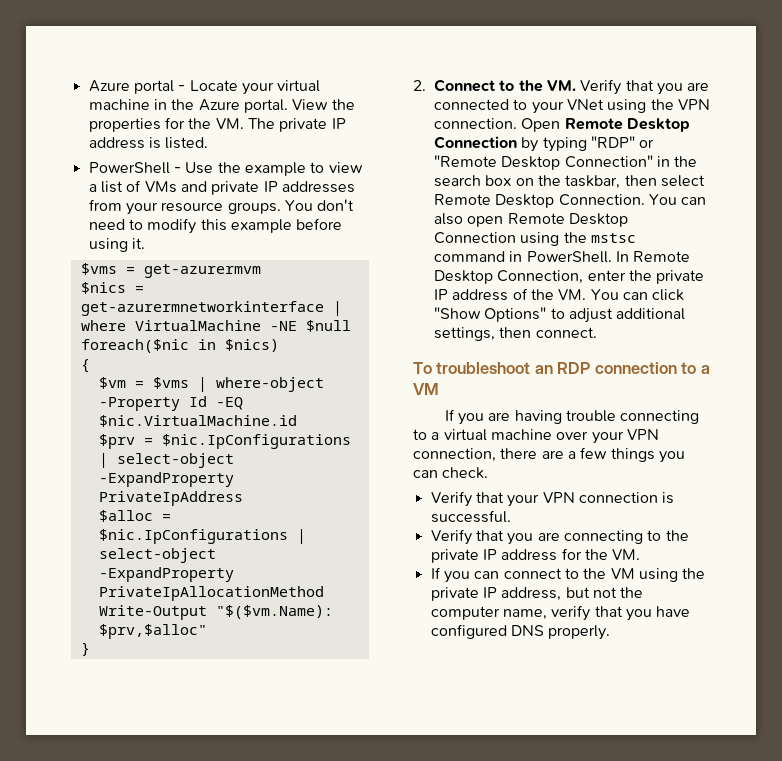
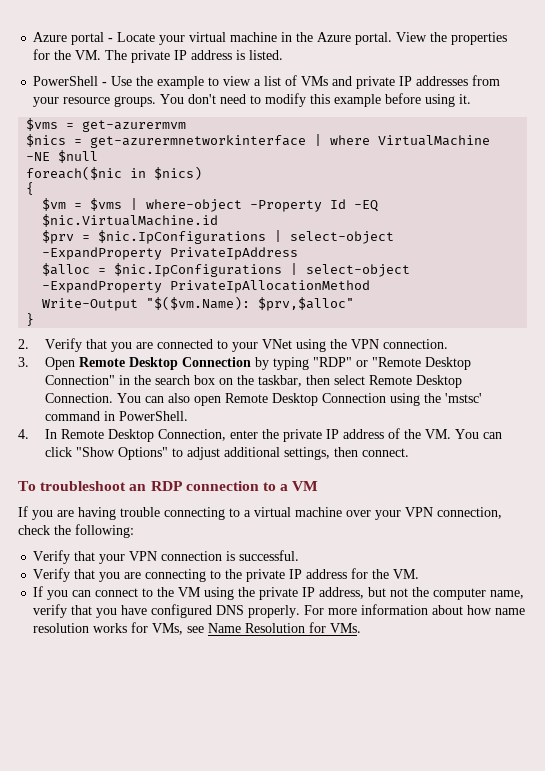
- 2. Connect to the VM. Verify that you are connected to your VNet using the VPN connection. Open Remote Desktop Connection by typing "RDP" or "Remote Desktop Connection" in the search box on the taskbar, then select Remote Desktop Connection.
+ 2. Verify that you are connected to your VNet using the VPN connection.
+ 3. Open Remote Desktop Connection by typing "RDP" or "Remote Desktop Connection" in the search box on the taskbar, then select Remote Desktop Connection.
- You can also open Remote Desktop Connection using the mstsc command in PowerShell. In Remote Desktop Connection, enter the private IP address of the VM. You can click "Show Options" to adjust additional settings, then connect.
+ You can also open Remote Desktop Connection using the 'mstsc' command in PowerShell.
+ 4. In Remote Desktop Connection, enter the private IP address of the VM. You can click "Show Options" to adjust additional settings, then connect.
- If you are having trouble connecting to a virtual machine over your VPN connection, there are a few things you can check.
+ If you are having trouble connecting to a virtual machine over your VPN connection, check the following:
+ For more information about how name resolution works for VMs, see Name Resolution for VMs.

